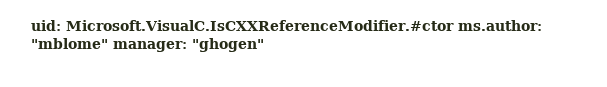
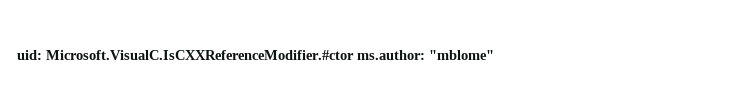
- uid: Microsoft.VisualC.IsCXXReferenceModifier.#ctor ms.author: "mblome" manager: "ghogen"
+ uid: Microsoft.VisualC.IsCXXReferenceModifier.#ctor ms.author: "mblome"

